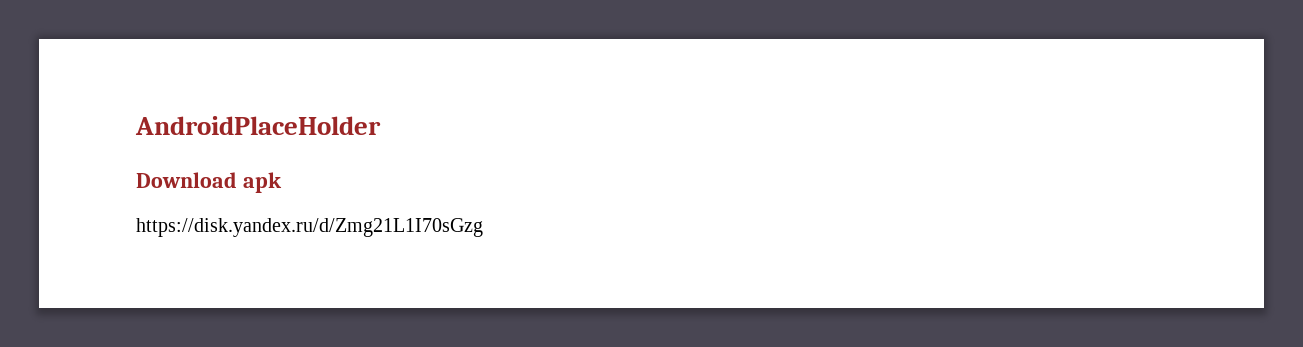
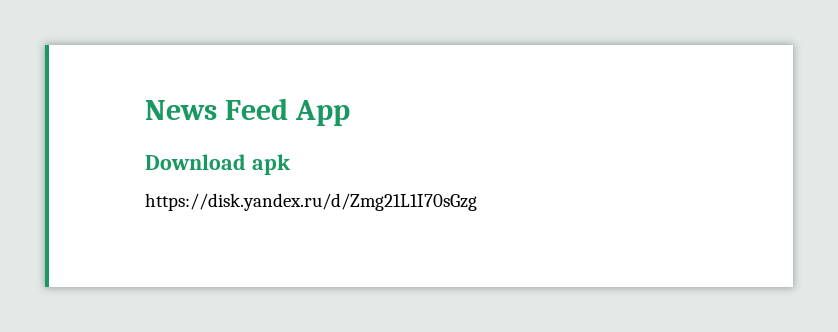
- AndroidPlaceHolder
+ News Feed App

